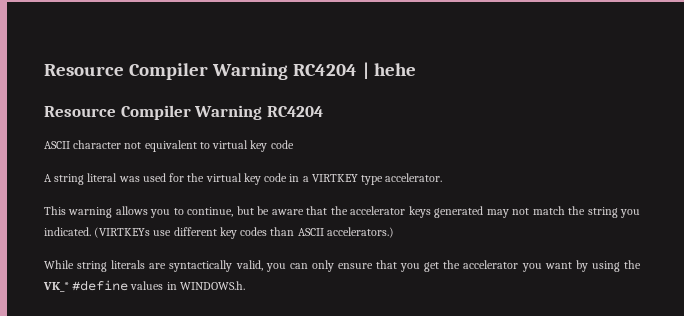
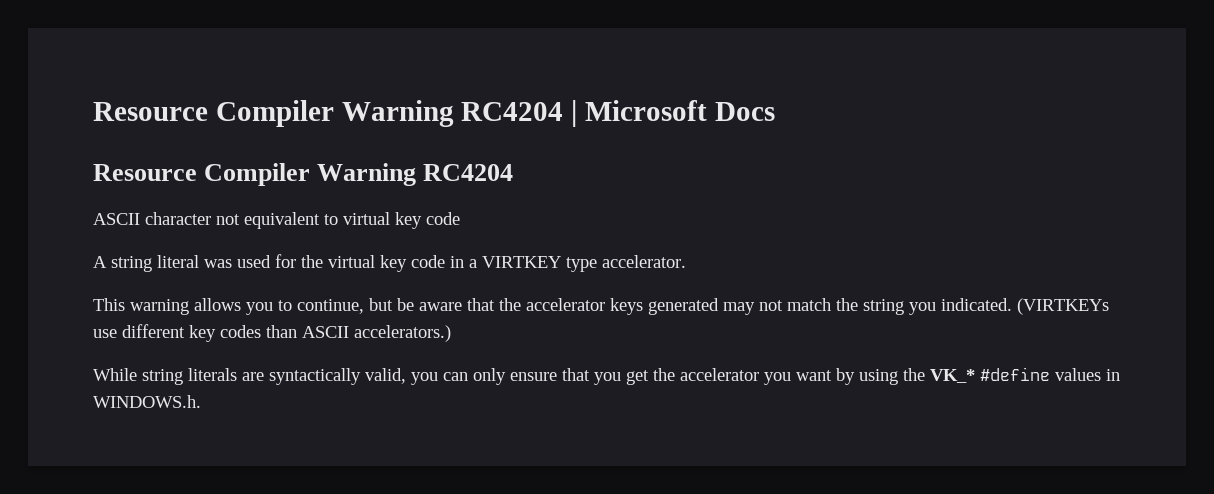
- Resource Compiler Warning RC4204 | hehe
+ Resource Compiler Warning RC4204 | Microsoft Docs

